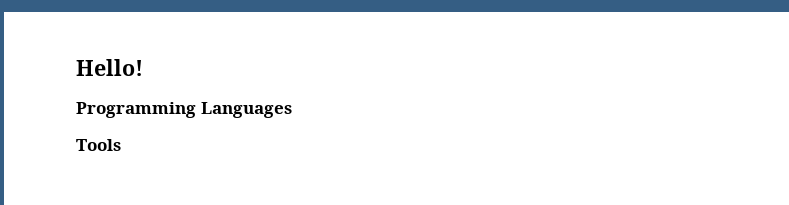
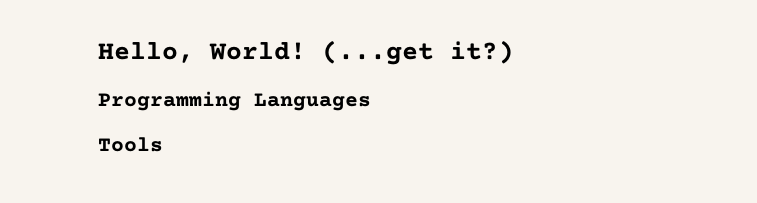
- Hello!
+ Hello, World! (...get it?)

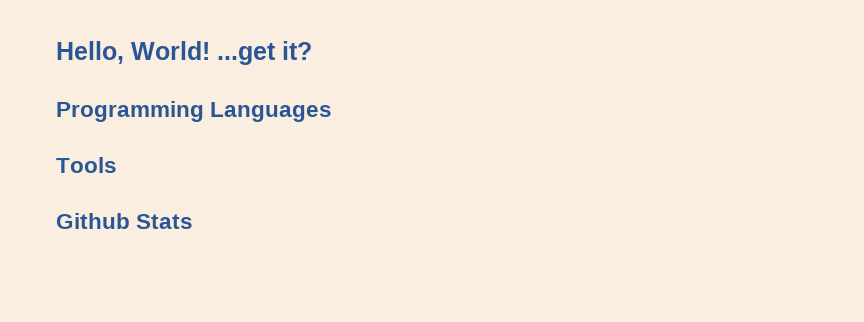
- Hello, World! (...get it?)
+ Hello, World! ...get it?
+ Github Stats

